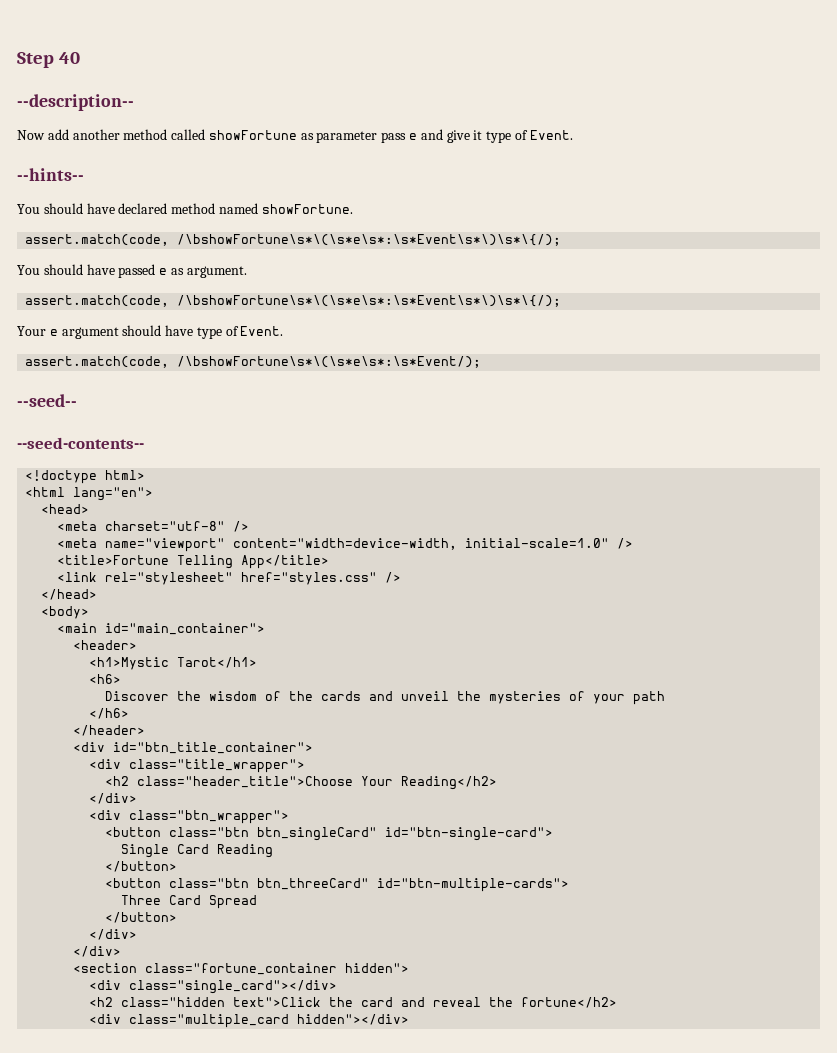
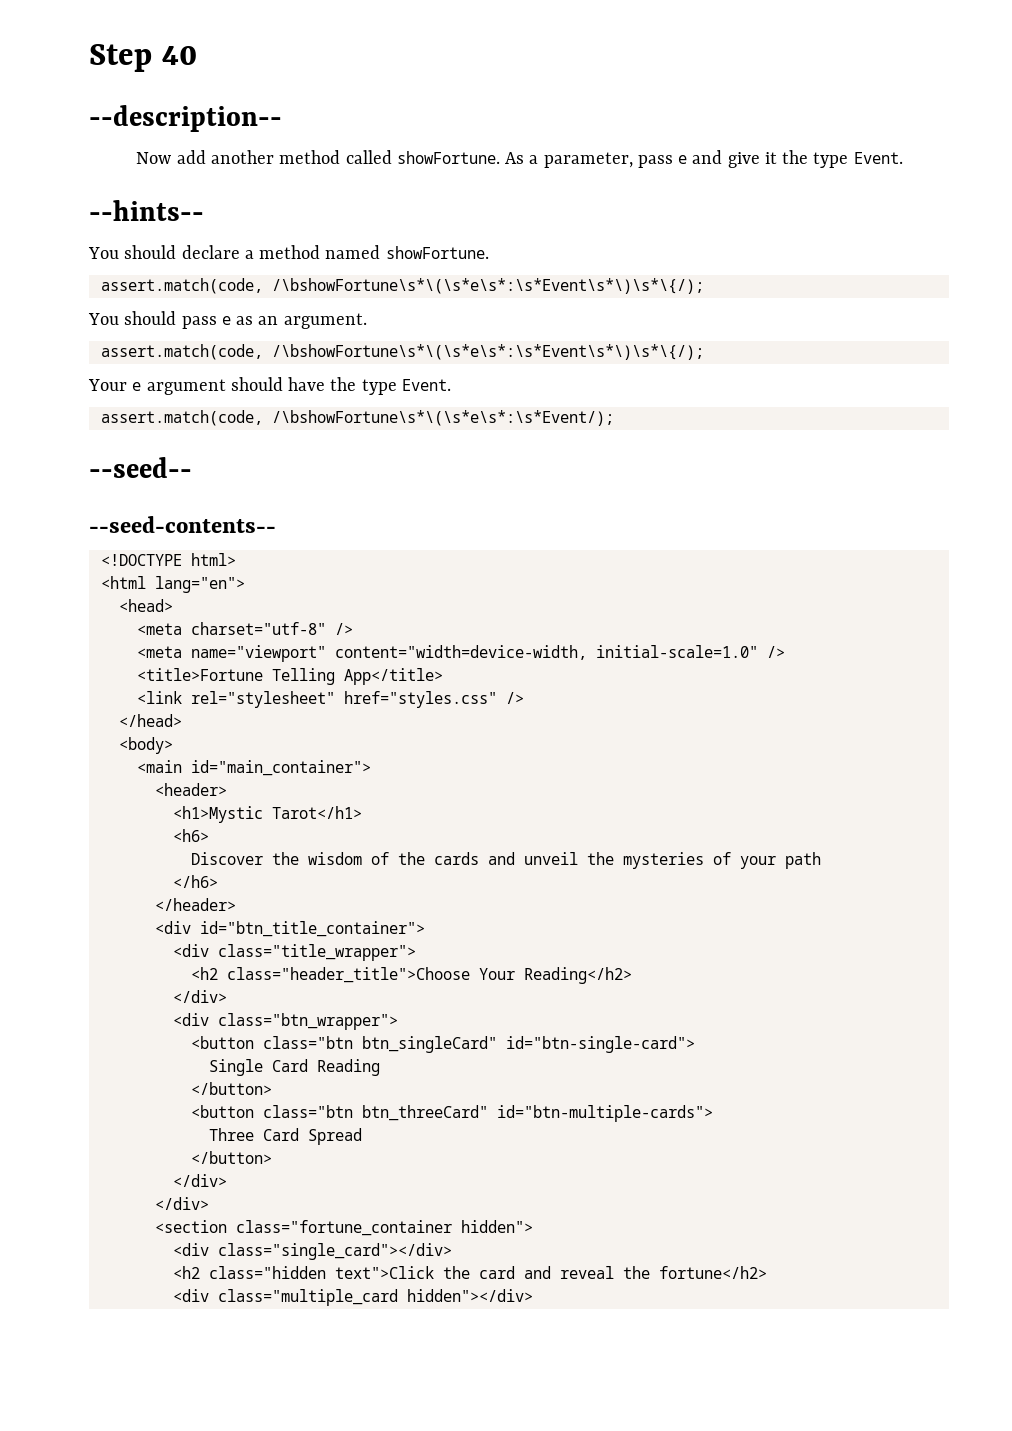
- Now add another method called showFortune as parameter pass e and give it type of Event.
+ Now add another method called showFortune. As a parameter, pass e and give it the type Event.
- You should have declared method named showFortune.
+ You should declare a method named showFortune.
- You should have passed e as argument.
+ You should pass e as an argument.
- Your e argument should have type of Event.
+ Your e argument should have the type Event.
- <!doctype html>
+ <!DOCTYPE html>

